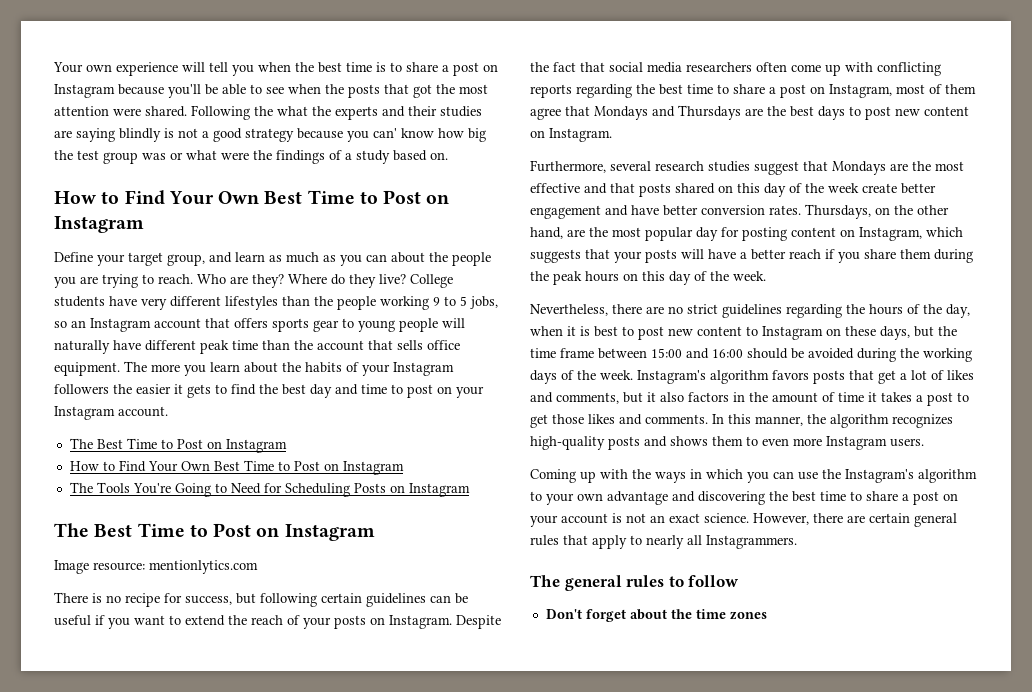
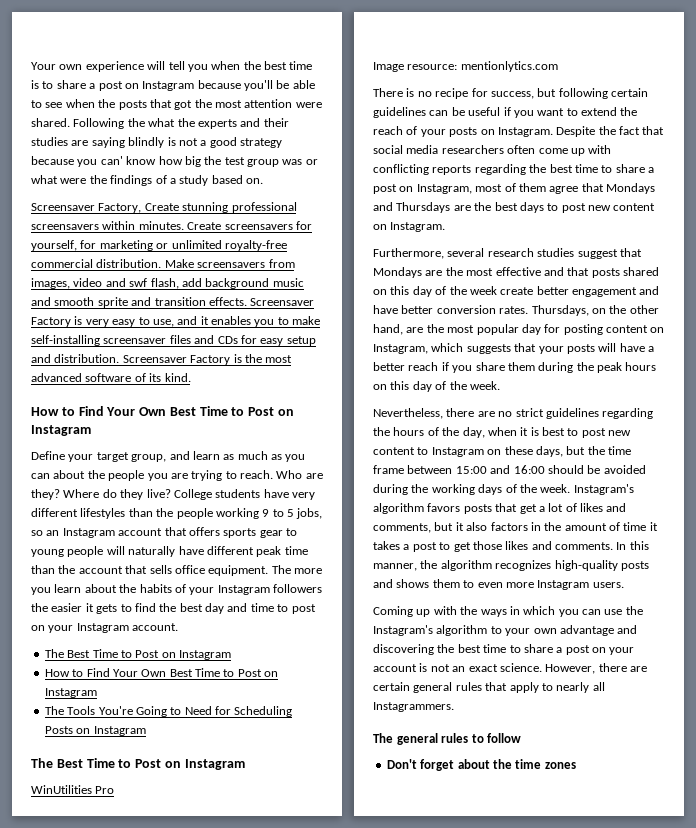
+ Screensaver Factory, Create stunning professional screensavers within minutes. Create screensavers for yourself, for marketing or unlimited royalty-free commercial distribution. Make screensavers from images, video and swf flash, add background music and smooth sprite and transition effects. Screensaver Factory is very easy to use, and it enables you to make self-installing screensaver files and CDs for easy setup and distribution. Screensaver Factory is the most advanced software of its kind.
+ WinUtilities Pro

